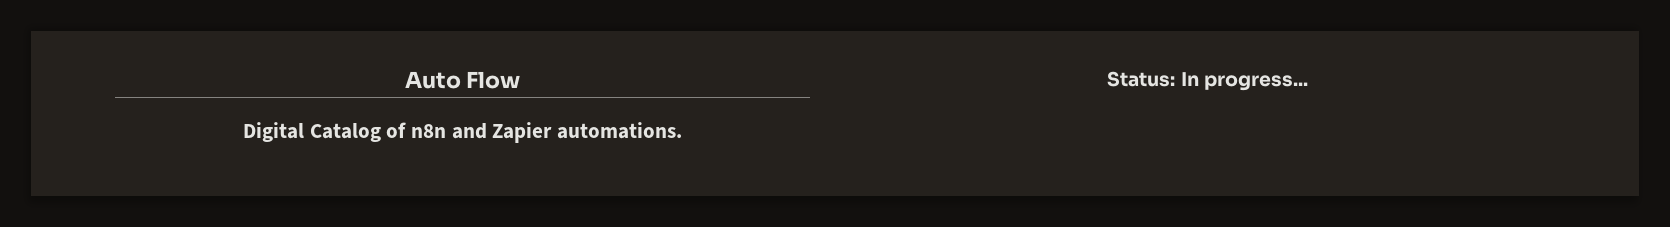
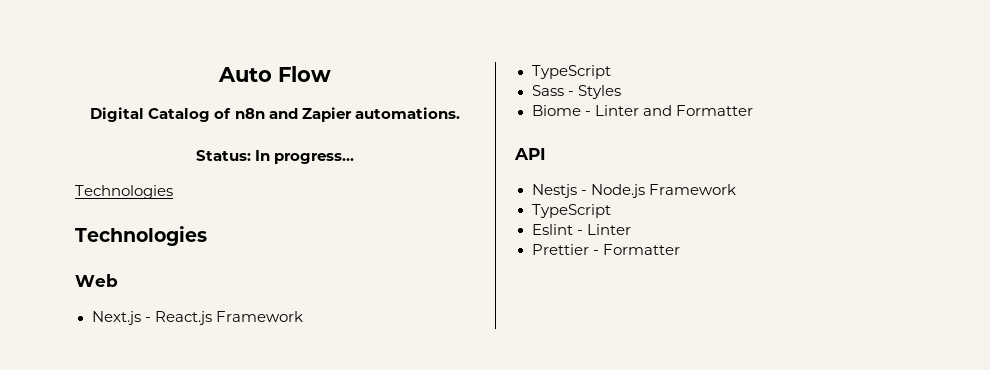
  Status: In progress...
+ Technologies
+ Technologies
+ Web
+ Next.js - React.js Framework
+ TypeScript
+ Sass - Styles
+ Biome - Linter and Formatter
+ API
+ Nestjs - Node.js Framework
+ TypeScript
+ Eslint - Linter
+ Prettier - Formatter

